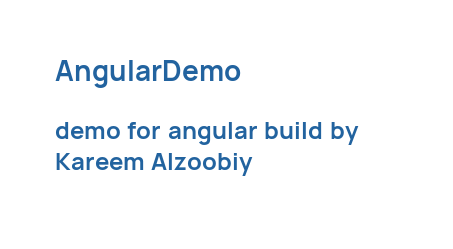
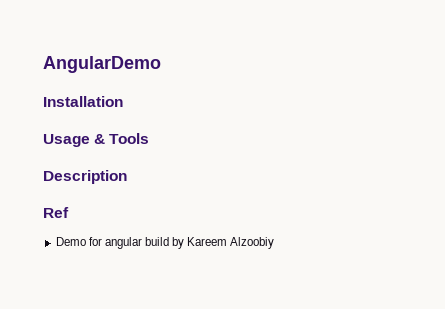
- demo for angular build by Kareem Alzoobiy
+ Installation
+ Usage & Tools
+ Description
+ Ref
+ Demo for angular build by Kareem Alzoobiy

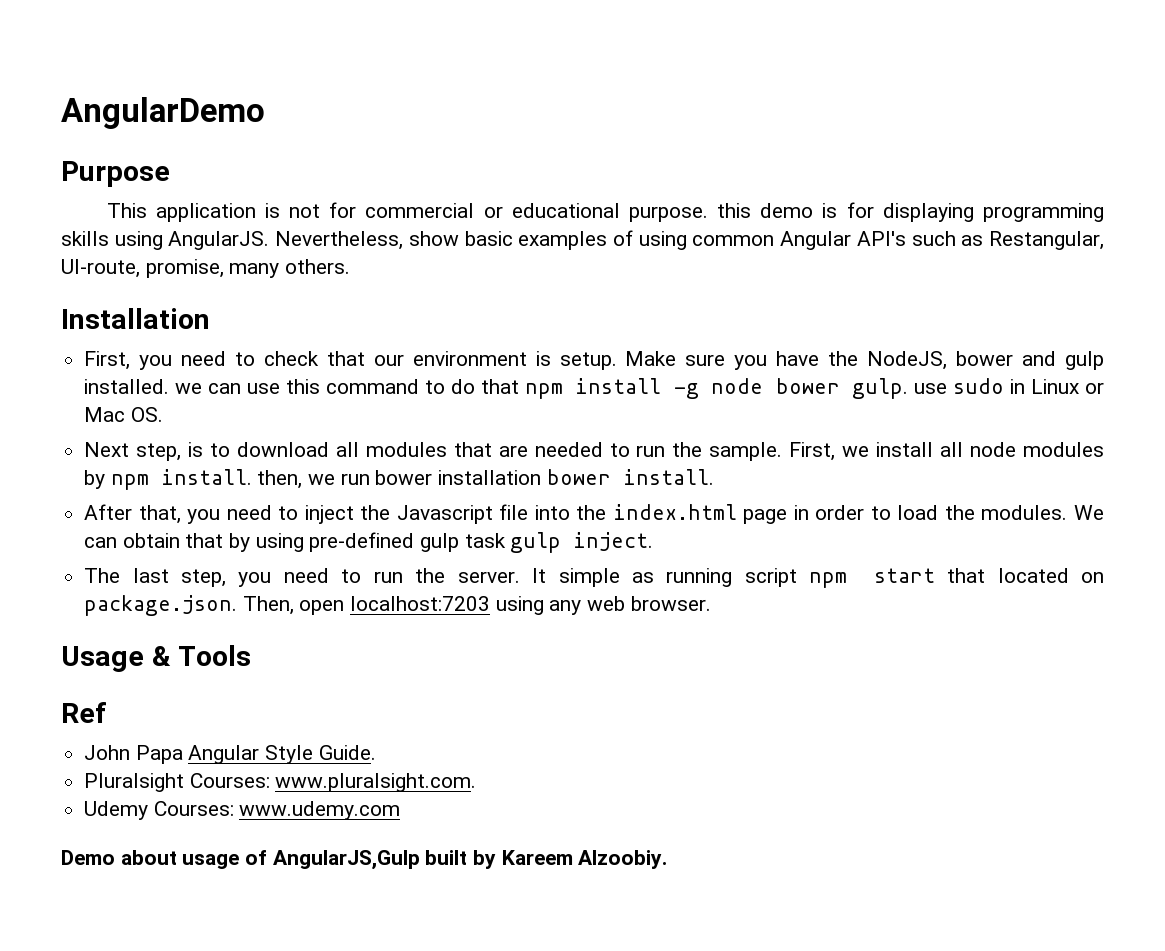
+ Purpose
+ This application is not for commercial or educational purpose. this demo is for displaying programming skills using AngularJS. Nevertheless, show basic examples of using common Angular API's such as Restangular, UI-route, promise, many others.
  Installation
+ First, you need to check that our environment is setup. Make sure you have the NodeJS, bower and gulp installed. we can use this command to do that npm install -g node bower gulp. use sudo in Linux or Mac OS.
+ Next step, is to download all modules that are needed to run the sample. First, we install all node modules by npm install. then, we run bower installation bower install.
+ After that, you need to inject the Javascript file into the index.html page in order to load the modules. We can obtain that by using pre-defined gulp task gulp inject.
+ The last step, you need to run the server. It simple as running script npm start that located on package.json. Then, open localhost:7203 using any web browser.
- Description
- Demo for angular build by Kareem Alzoobiy
+ John Papa Angular Style Guide.
+ Pluralsight Courses: www.pluralsight.com.
+ Udemy Courses: www.udemy.com
+ Demo about usage of AngularJS,Gulp built by Kareem Alzoobiy.

